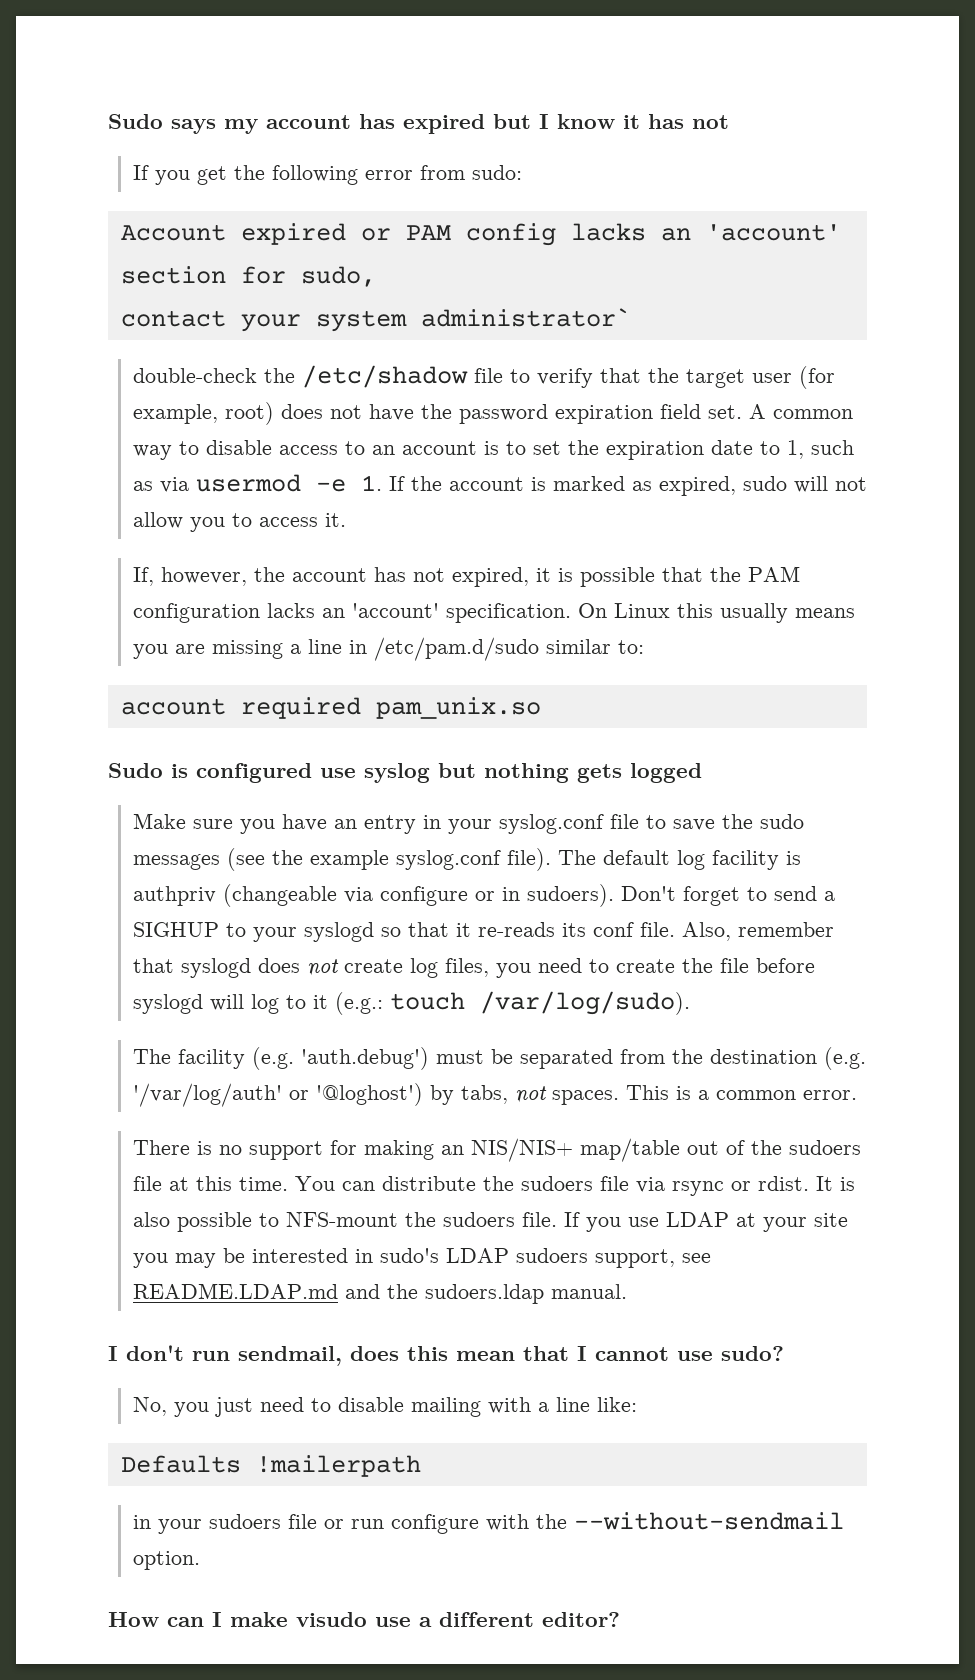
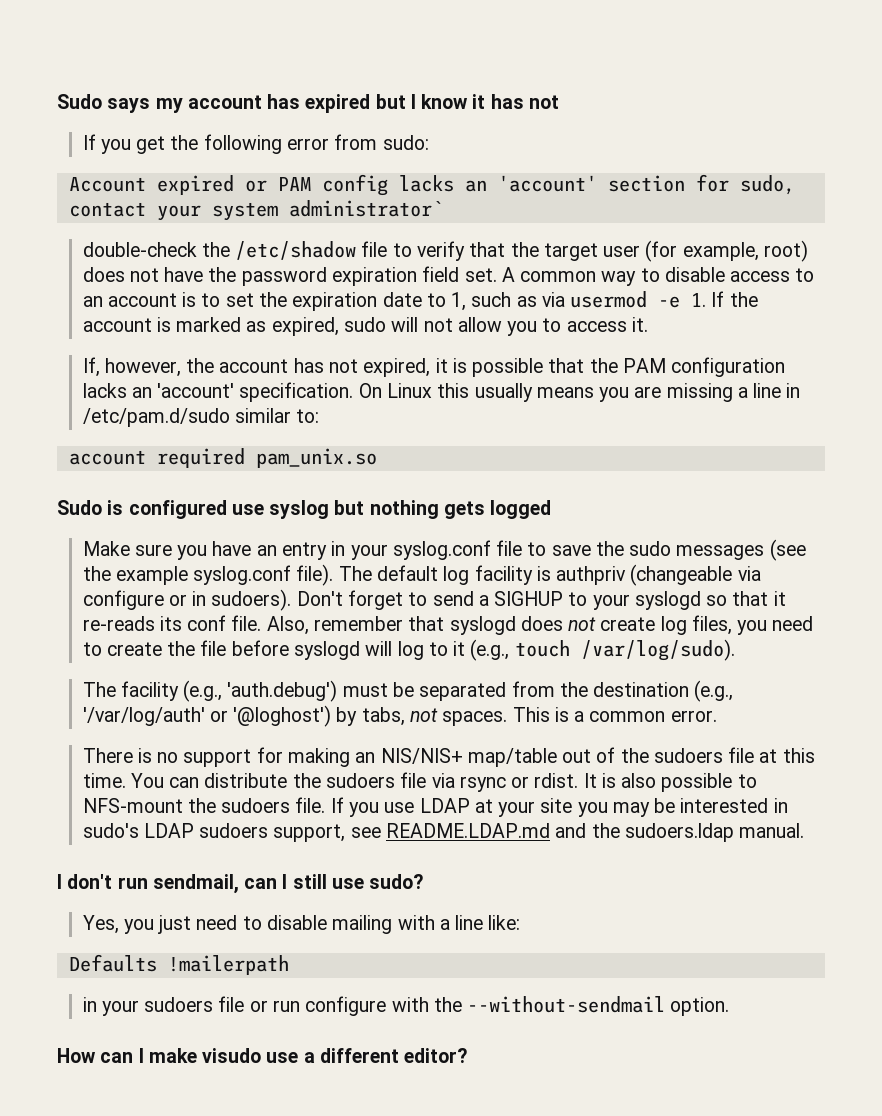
- Also, remember that syslogd does not create log files, you need to create the file before syslogd will log to it (e.g.: touch /var/log/sudo).
+ Also, remember that syslogd does not create log files, you need to create the file before syslogd will log to it (e.g., touch /var/log/sudo).
- The facility (e.g. 'auth.debug') must be separated from the destination (e.g. '/var/log/auth' or '@loghost') by tabs, not spaces.
+ The facility (e.g., 'auth.debug') must be separated from the destination (e.g., '/var/log/auth' or '@loghost') by tabs, not spaces.
- I don't run sendmail, does this mean that I cannot use sudo?
+ I don't run sendmail, can I still use sudo?
- No, you just need to disable mailing with a line like:
+ Yes, you just need to disable mailing with a line like:

